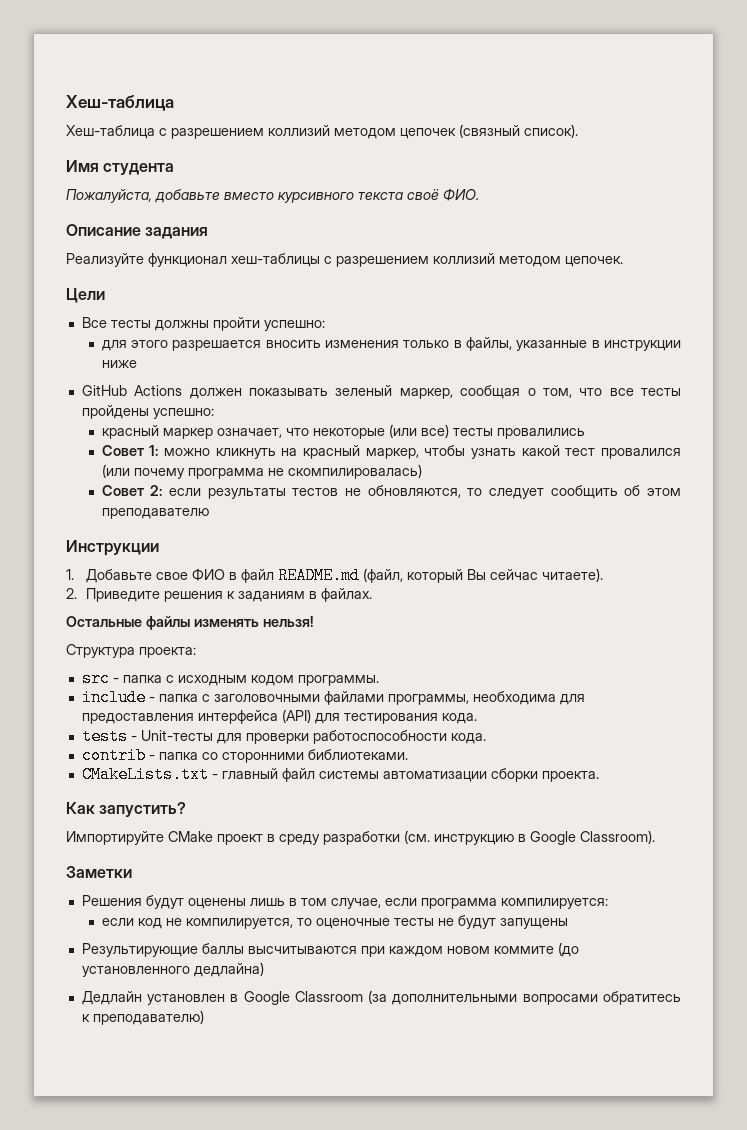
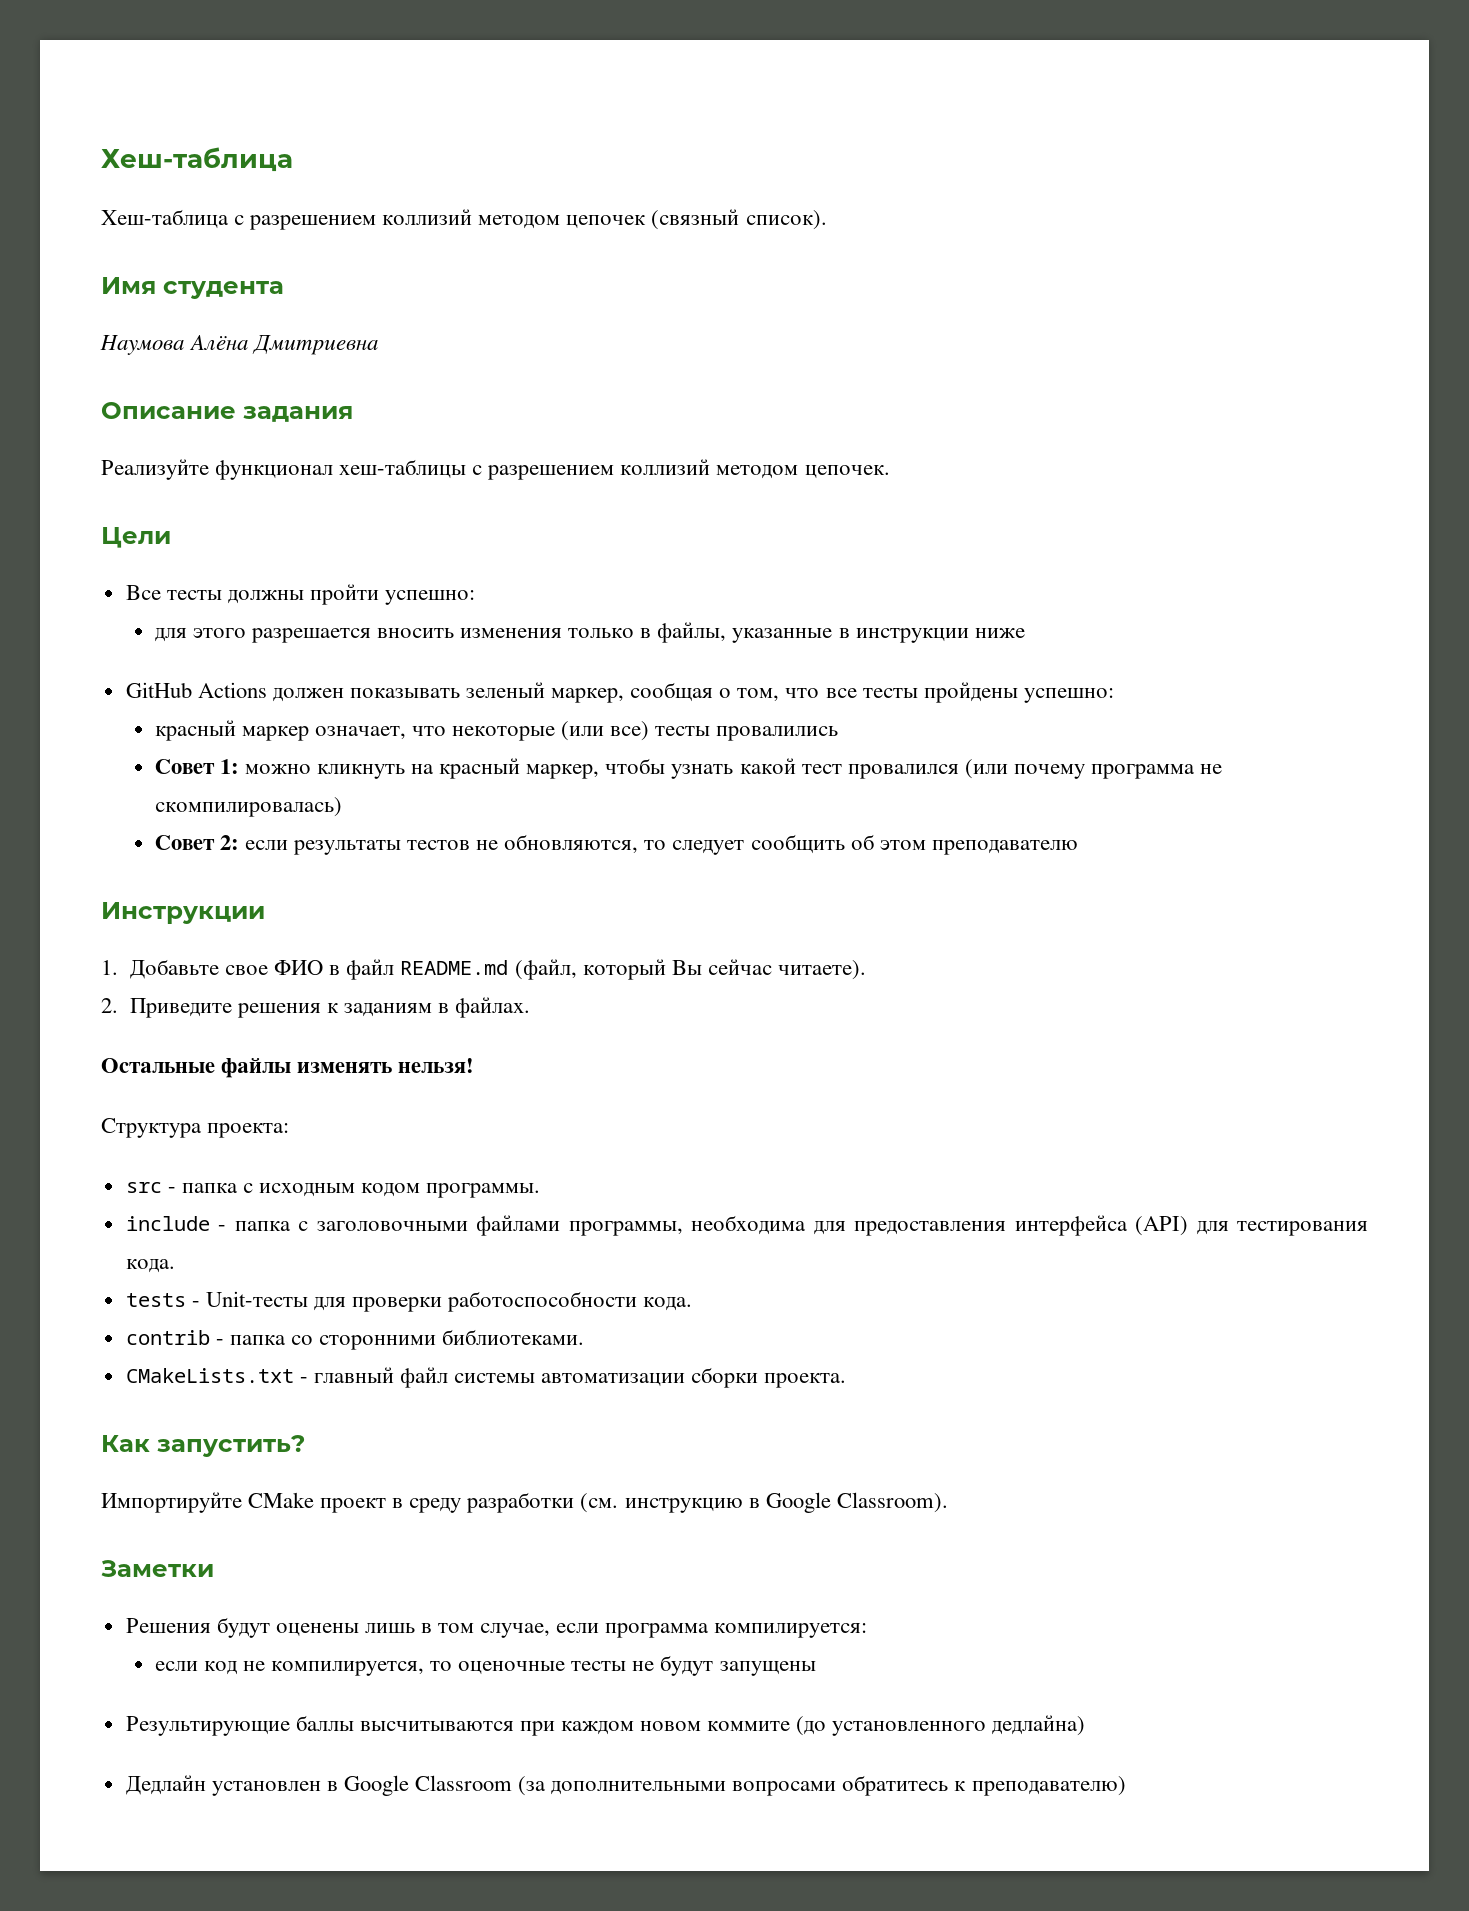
- Пожалуйста, добавьте вместо курсивного текста своё ФИО.
+ Наумова Алёна Дмитриевна

